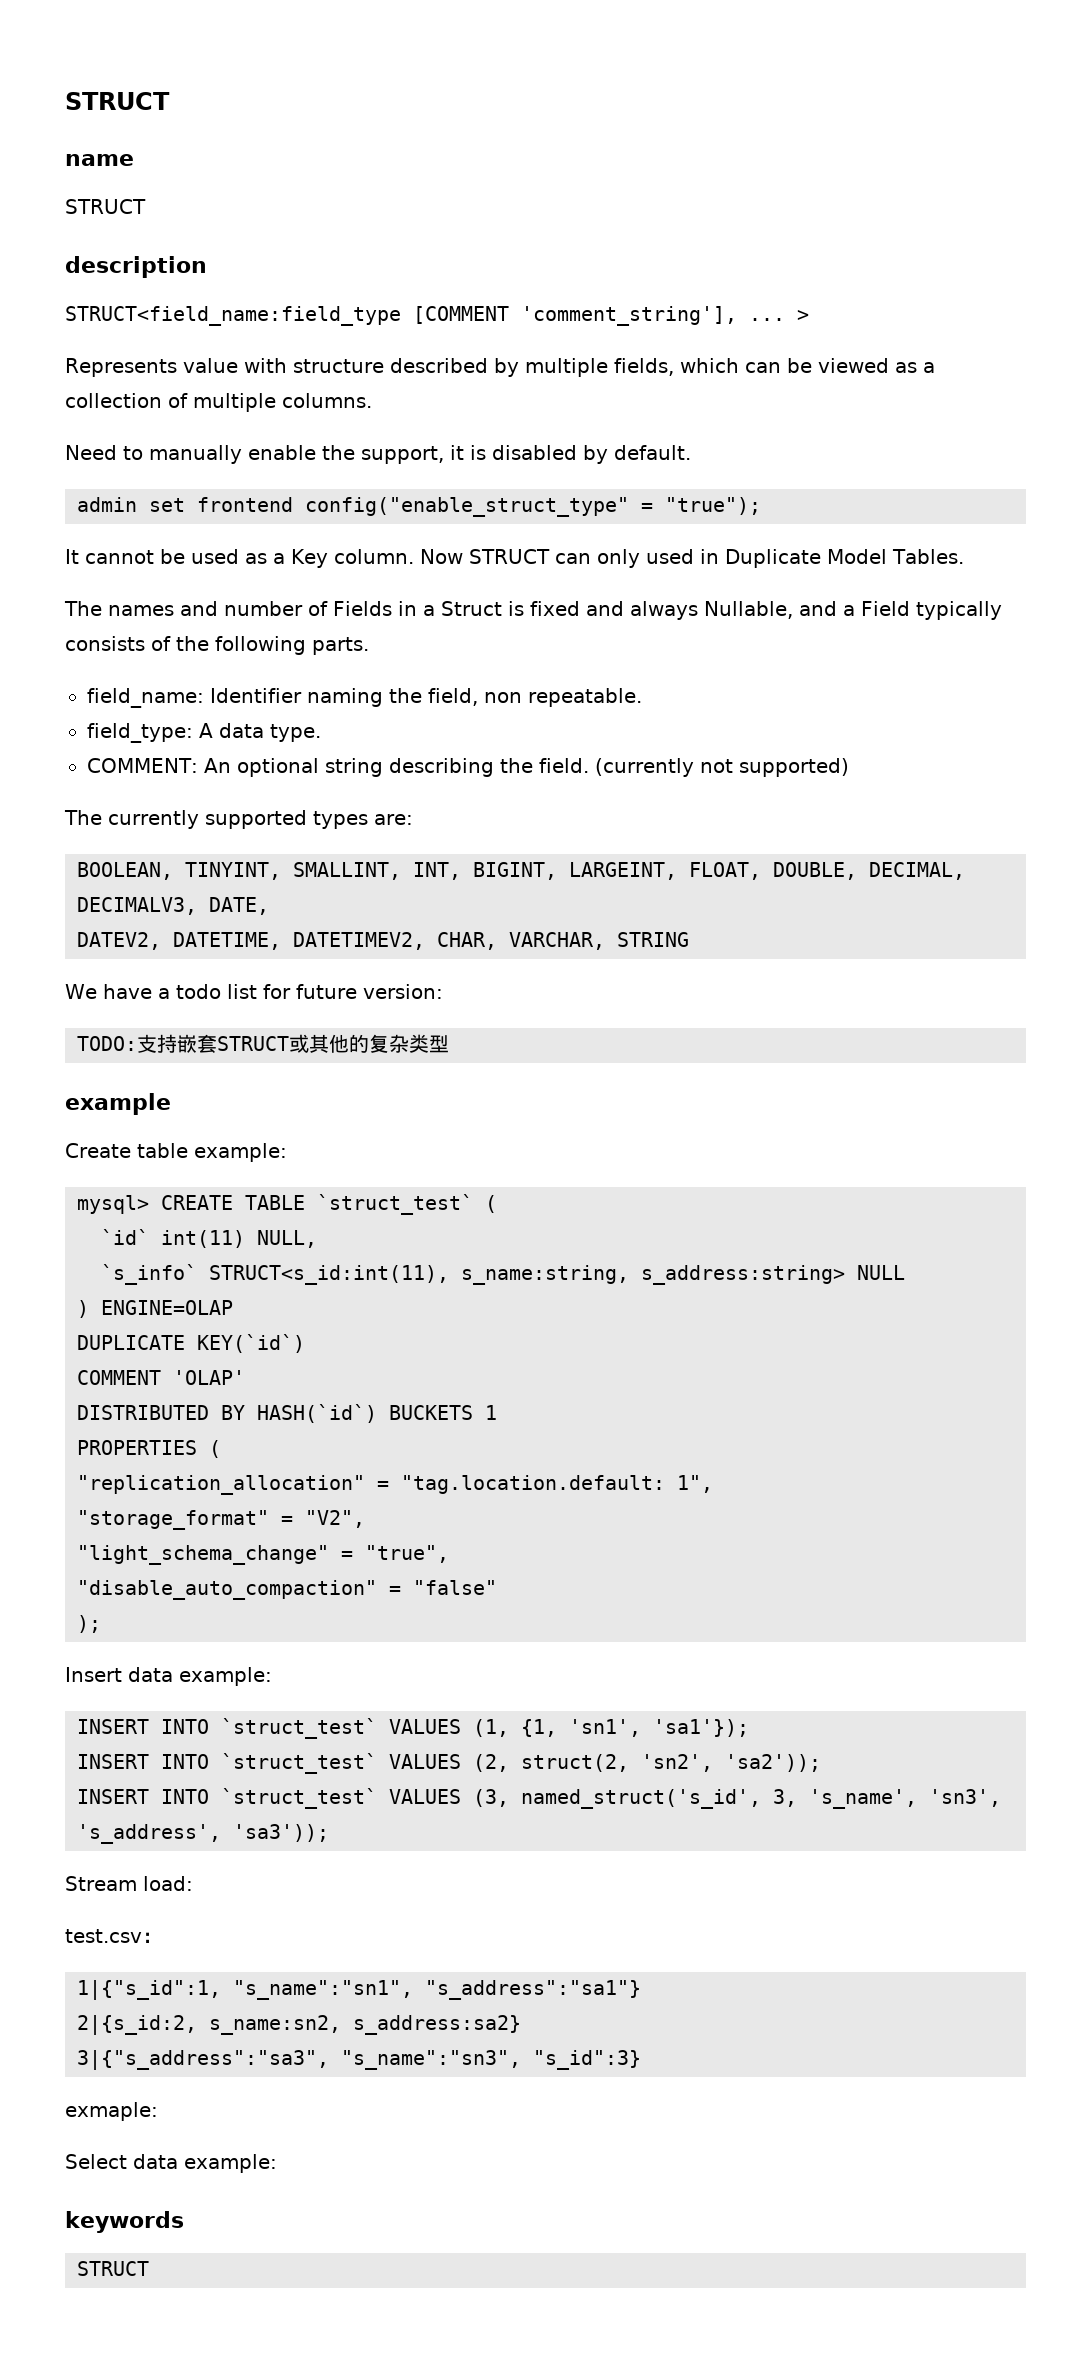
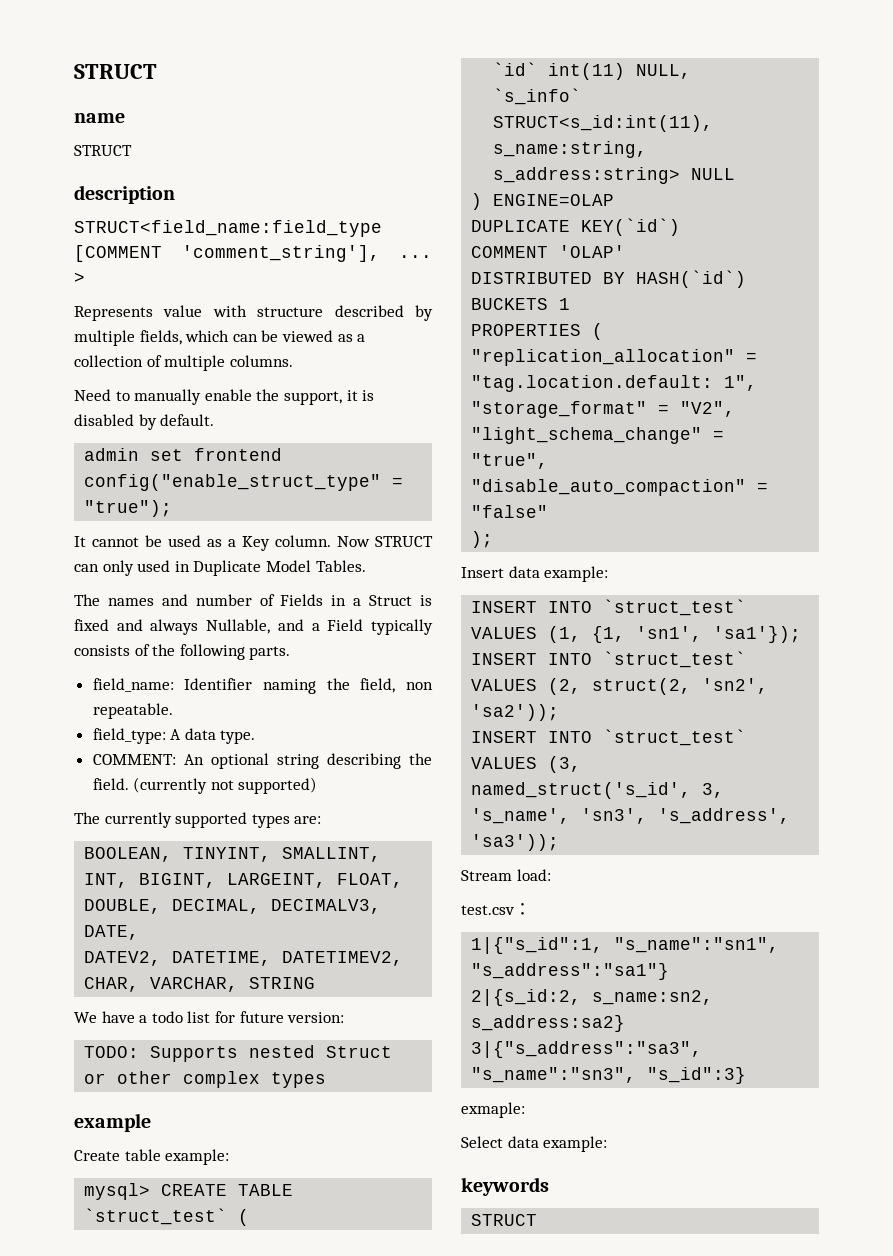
- TODO:支持嵌套STRUCT或其他的复杂类型
+ TODO: Supports nested Struct or other complex types

